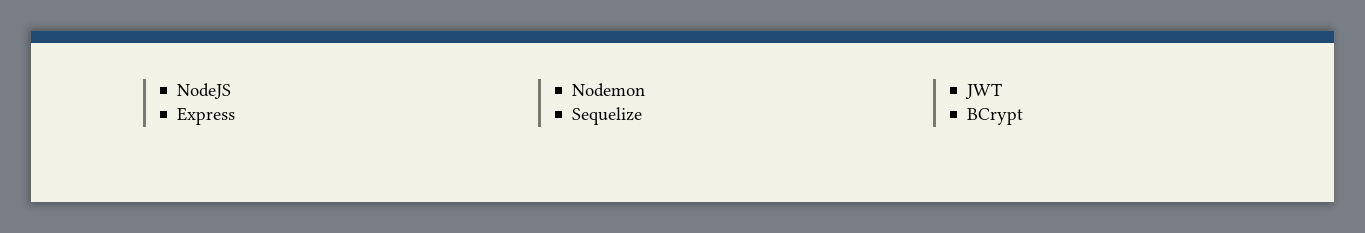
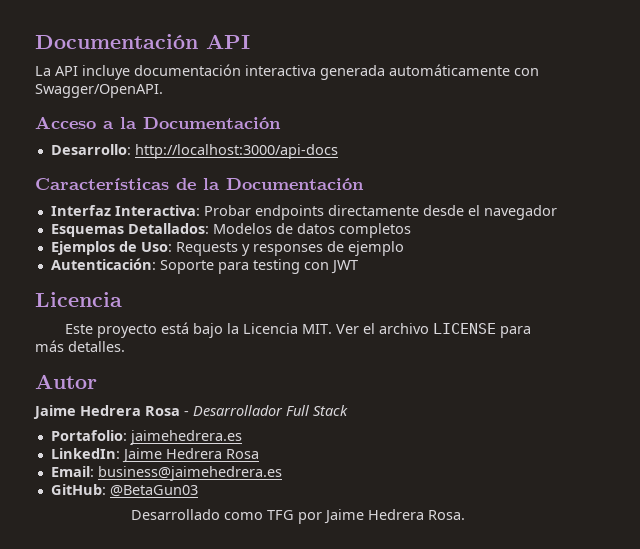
- NodeJS
- Express
- Nodemon
- Sequelize
- JWT
- BCrypt
+ Documentación API
+ La API incluye documentación interactiva generada automáticamente con Swagger/OpenAPI.
+ Acceso a la Documentación
+ Desarrollo: http://localhost:3000/api-docs
+ Características de la Documentación
+ Interfaz Interactiva: Probar endpoints directamente desde el navegador
+ Esquemas Detallados: Modelos de datos completos
+ Ejemplos de Uso: Requests y responses de ejemplo
+ Autenticación: Soporte para testing con JWT
+ Licencia
+ Este proyecto está bajo la Licencia MIT. Ver el archivo LICENSE para más detalles.
+ Autor
+ Jaime Hedrera Rosa - Desarrollador Full Stack
+ Portafolio: jaimehedrera.es
+ LinkedIn: Jaime Hedrera Rosa
+ Email: business@jaimehedrera.es
+ GitHub: @BetaGun03
+ Desarrollado como TFG por Jaime Hedrera Rosa.

